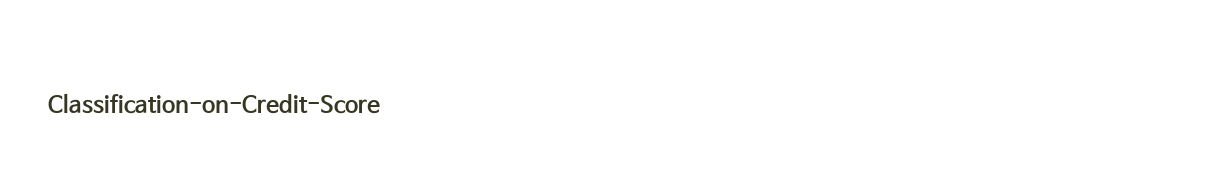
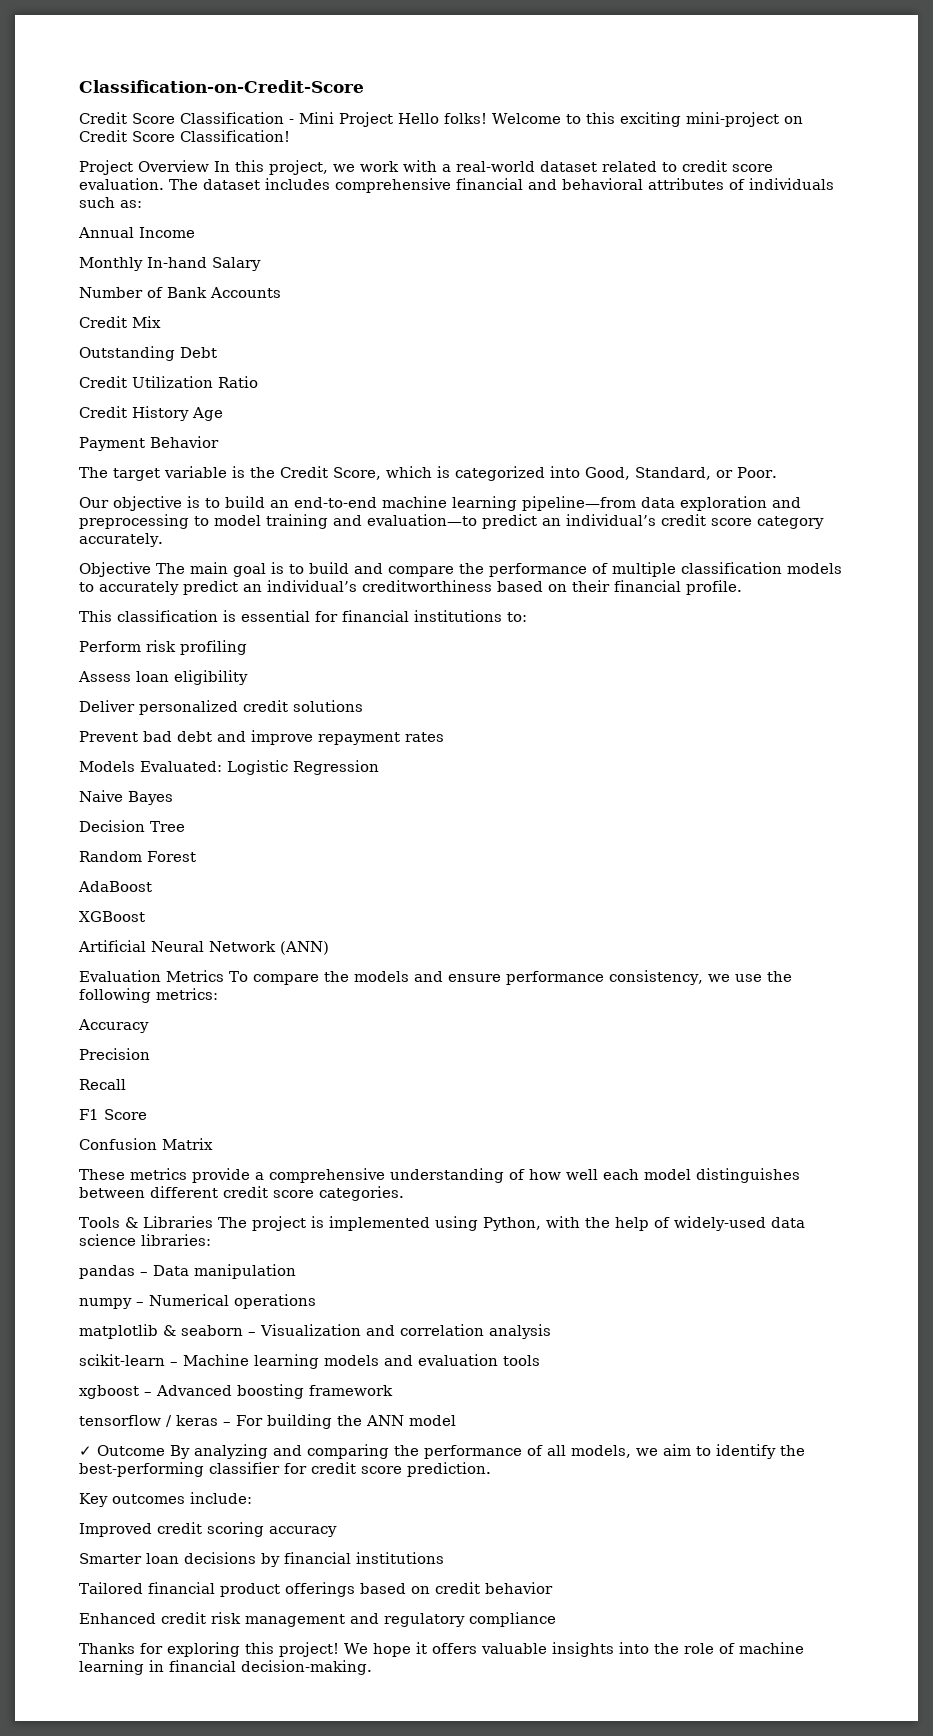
+ Credit Score Classification - Mini Project Hello folks! Welcome to this exciting mini-project on Credit Score Classification!
+ Project Overview In this project, we work with a real-world dataset related to credit score evaluation. The dataset includes comprehensive financial and behavioral attributes of individuals such as:
+ Annual Income
+ Monthly In-hand Salary
+ Number of Bank Accounts
+ Credit Mix
+ Outstanding Debt
+ Credit Utilization Ratio
+ Credit History Age
+ Payment Behavior
+ The target variable is the Credit Score, which is categorized into Good, Standard, or Poor.
+ Our objective is to build an end-to-end machine learning pipeline—from data exploration and preprocessing to model training and evaluation—to predict an individual’s credit score category accurately.
+ Objective The main goal is to build and compare the performance of multiple classification models to accurately predict an individual’s creditworthiness based on their financial profile.
+ This classification is essential for financial institutions to:
+ Perform risk profiling
+ Assess loan eligibility
+ Deliver personalized credit solutions
+ Prevent bad debt and improve repayment rates
+ Models Evaluated: Logistic Regression
+ Naive Bayes
+ Decision Tree
+ Random Forest
+ AdaBoost
+ XGBoost
+ Artificial Neural Network (ANN)
+ Evaluation Metrics To compare the models and ensure performance consistency, we use the following metrics:
+ Accuracy
+ Precision
+ Recall
+ F1 Score
+ Confusion Matrix
+ These metrics provide a comprehensive understanding of how well each model distinguishes between different credit score categories.
+ Tools & Libraries The project is implemented using Python, with the help of widely-used data science libraries:
+ pandas – Data manipulation
+ numpy – Numerical operations
+ matplotlib & seaborn – Visualization and correlation analysis
+ scikit-learn – Machine learning models and evaluation tools
+ xgboost – Advanced boosting framework
+ tensorflow / keras – For building the ANN model
+ ✓ Outcome By analyzing and comparing the performance of all models, we aim to identify the best-performing classifier for credit score prediction.
+ Key outcomes include:
+ Improved credit scoring accuracy
+ Smarter loan decisions by financial institutions
+ Tailored financial product offerings based on credit behavior
+ Enhanced credit risk management and regulatory compliance
+ Thanks for exploring this project! We hope it offers valuable insights into the role of machine learning in financial decision-making.

